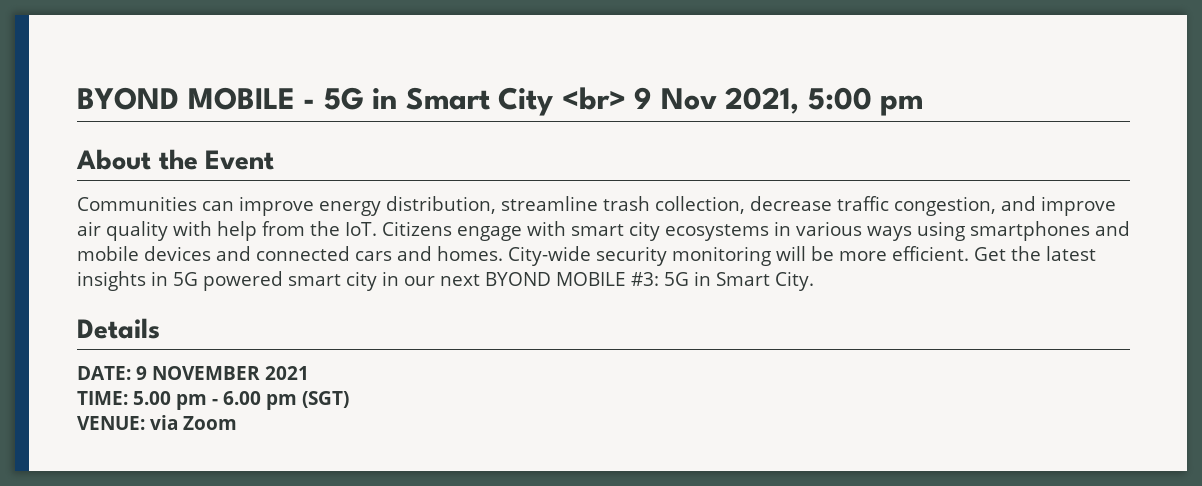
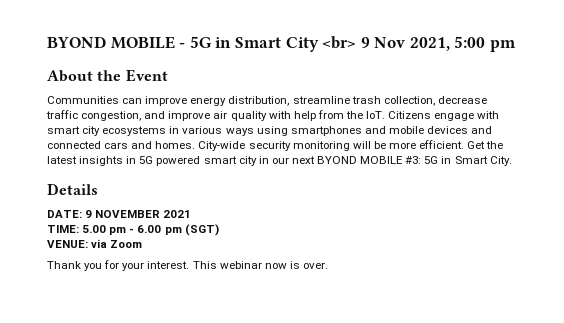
+ Thank you for your interest. This webinar now is over.

